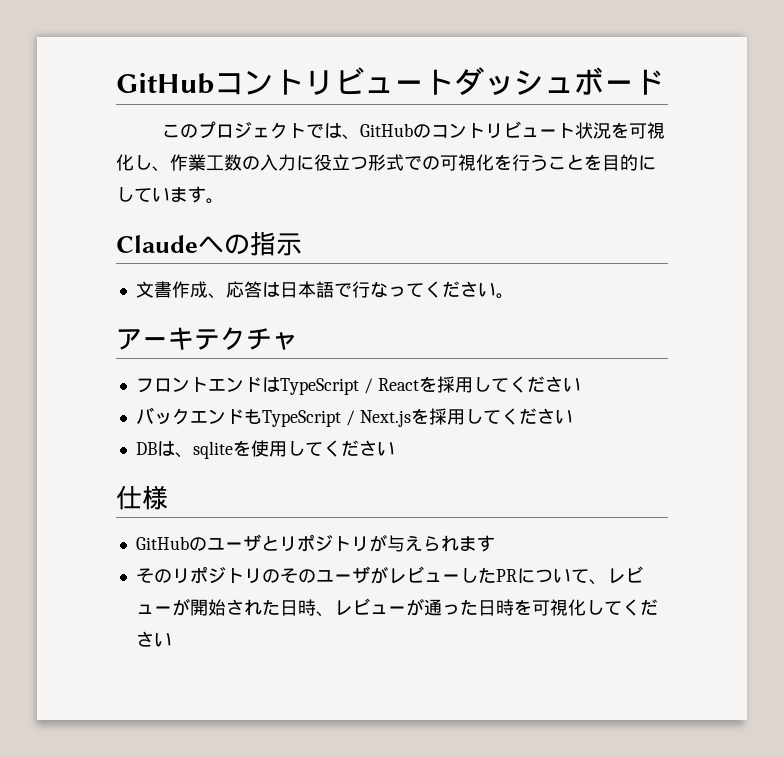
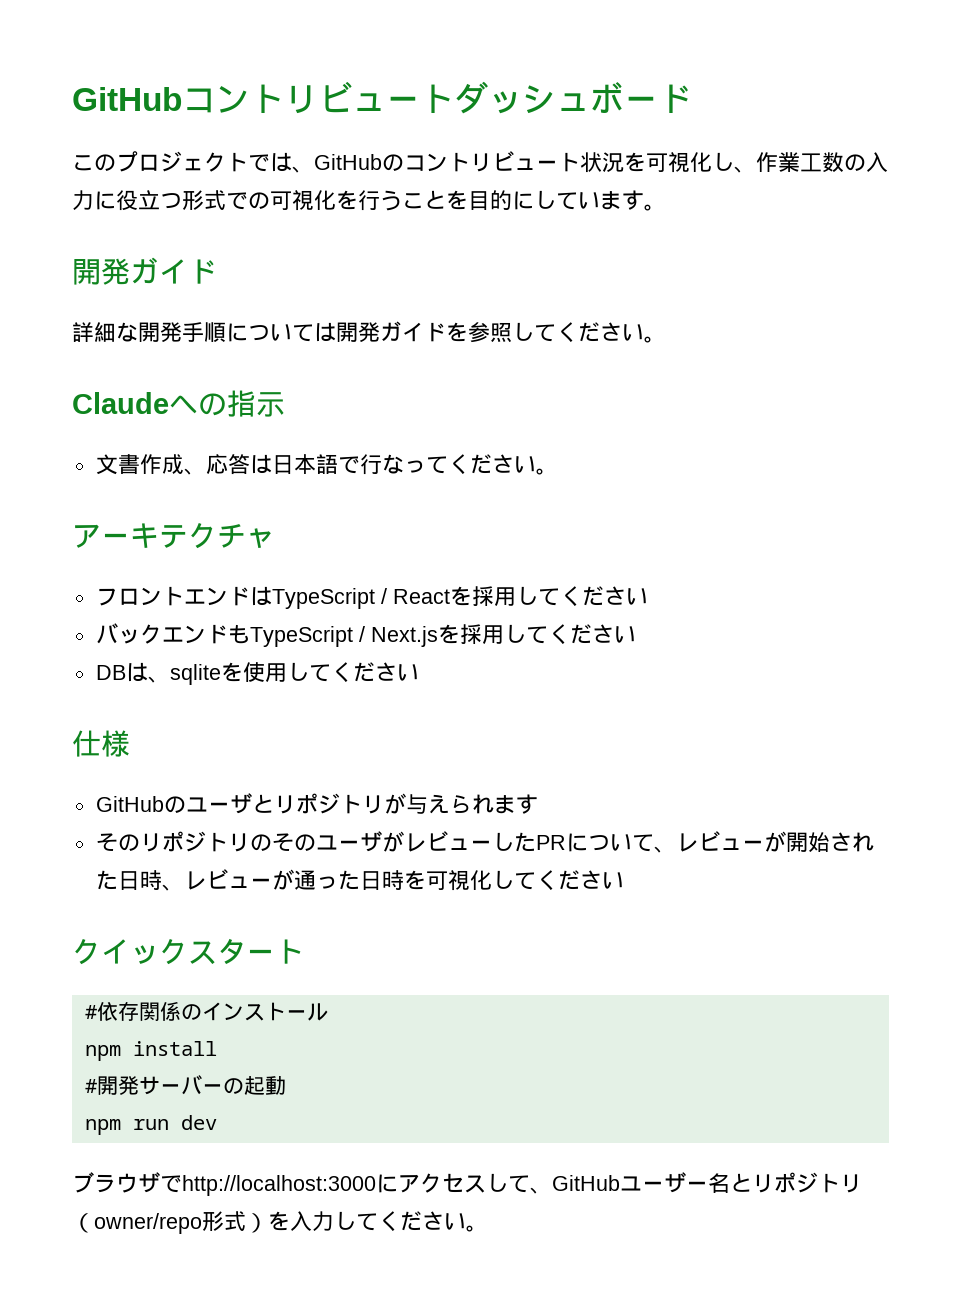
  このプロジェクトでは、GitHubのコントリビュート状況を可視化し、作業工数の入力に役立つ形式での可視化を行うことを目的にしています。
+ 開発ガイド
+ 詳細な開発手順については開発ガイドを参照してください。
+ クイックスタート
+ #依存関係のインストール
+ npm install
+ #開発サーバーの起動
+ npm run dev
+ ブラウザでhttp://localhost:3000にアクセスして、GitHubユーザー名とリポジトリ（owner/repo形式）を入力してください。

